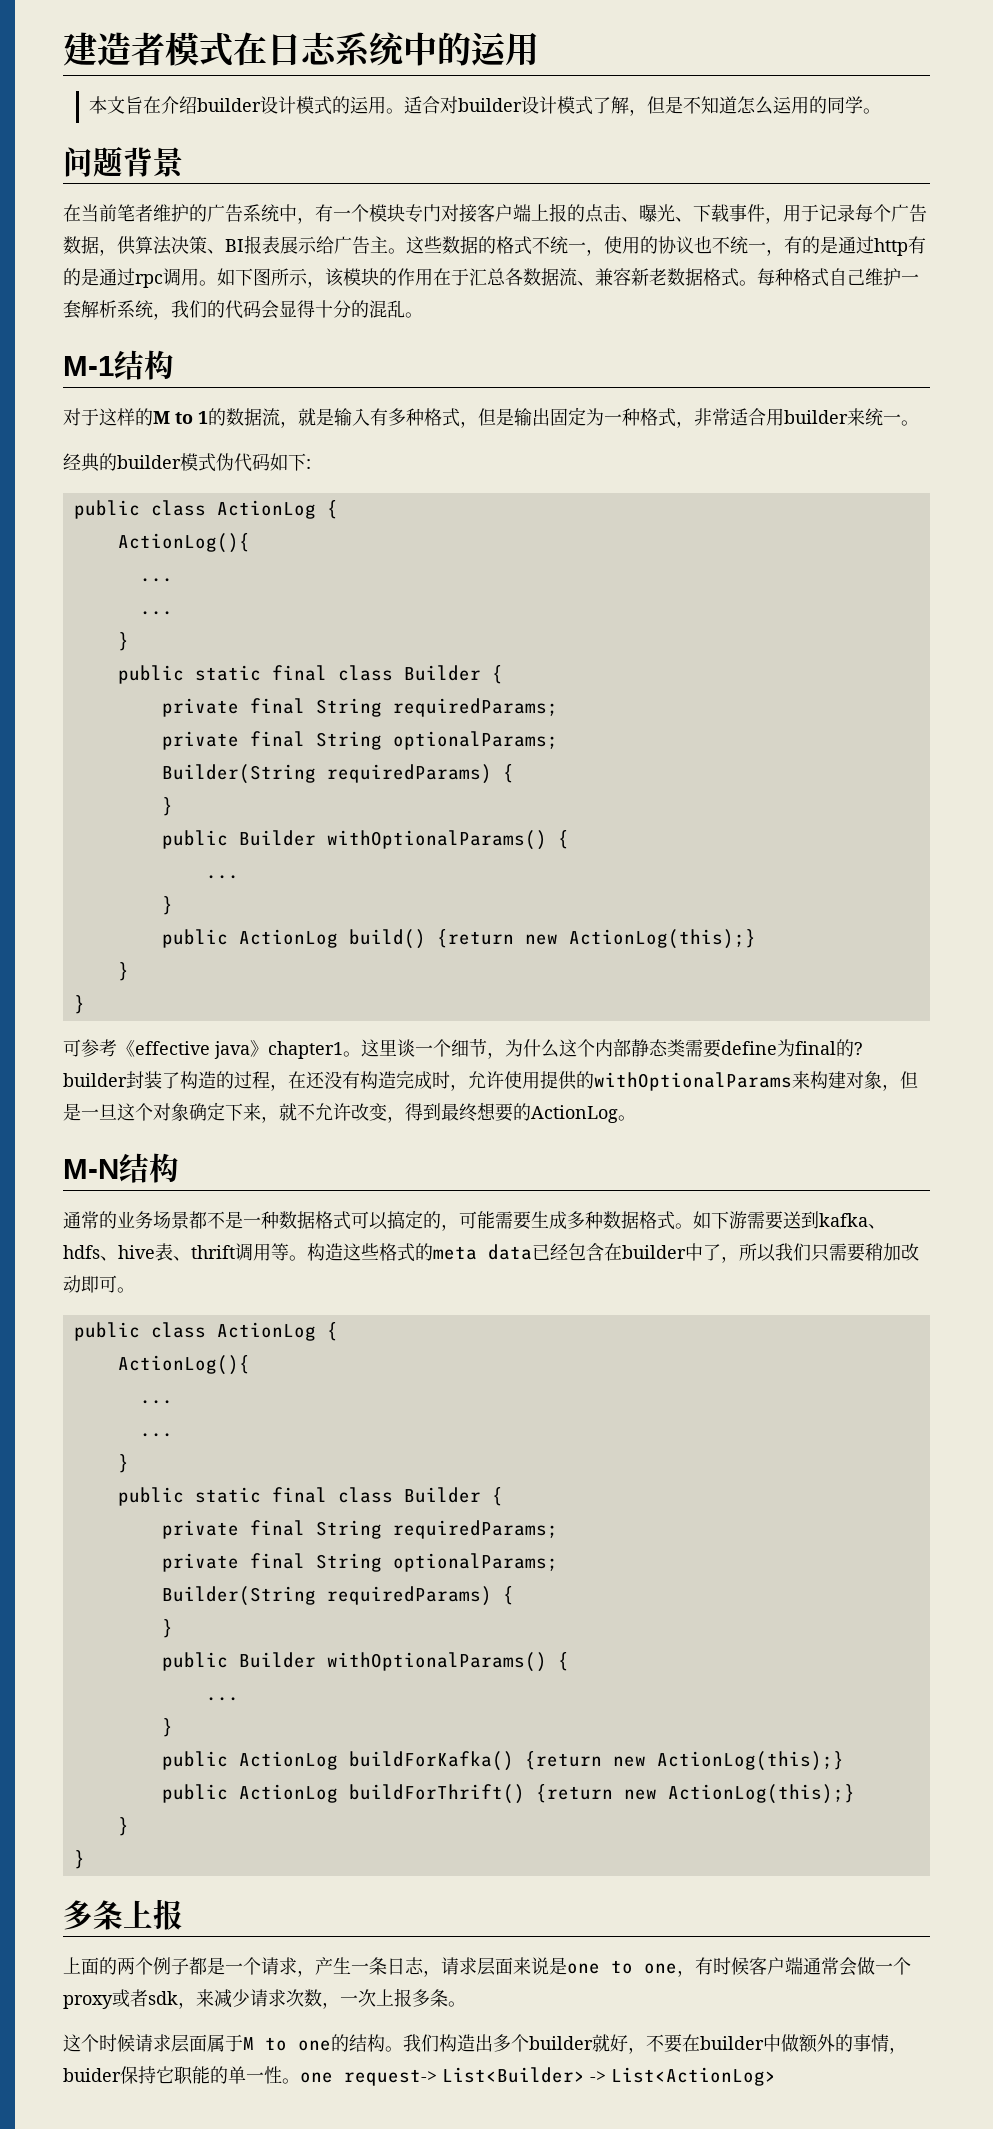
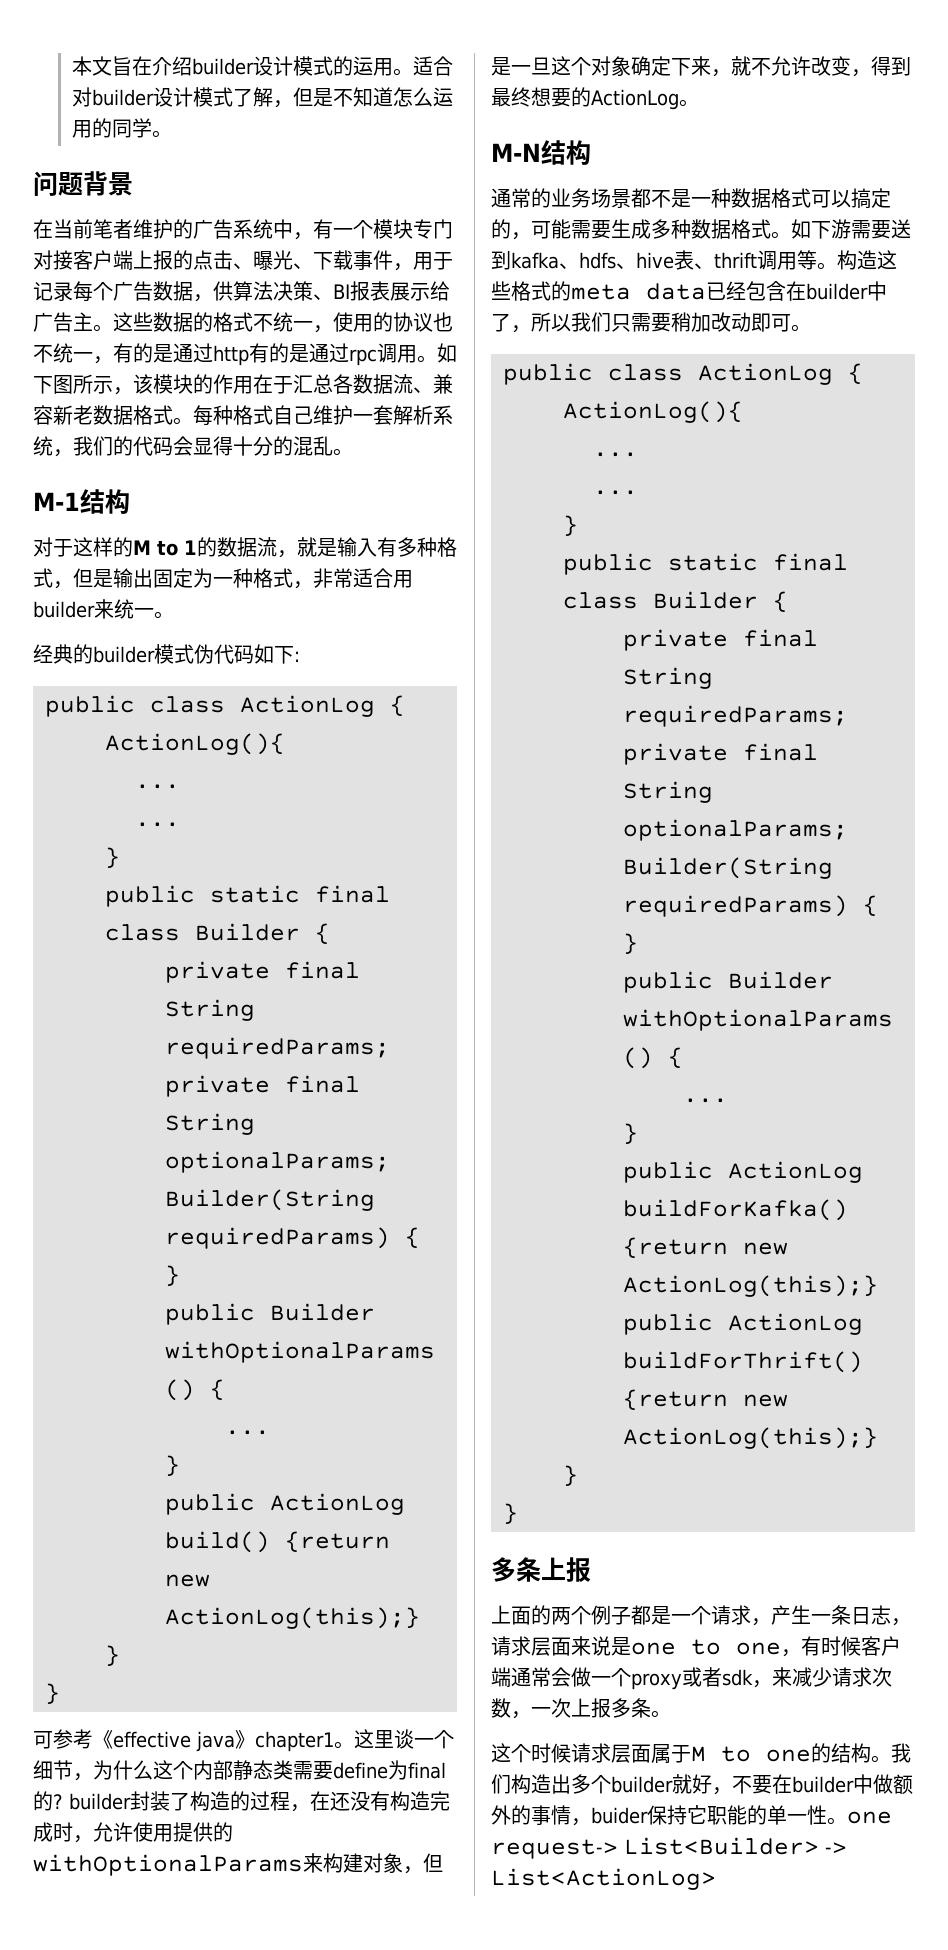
- 建造者模式在日志系统中的运用

